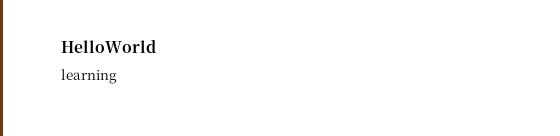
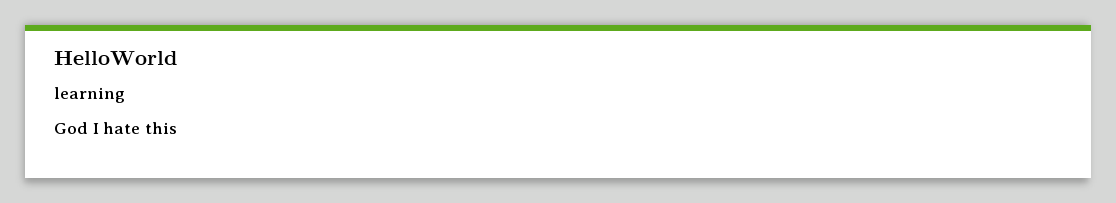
+ God I hate this

